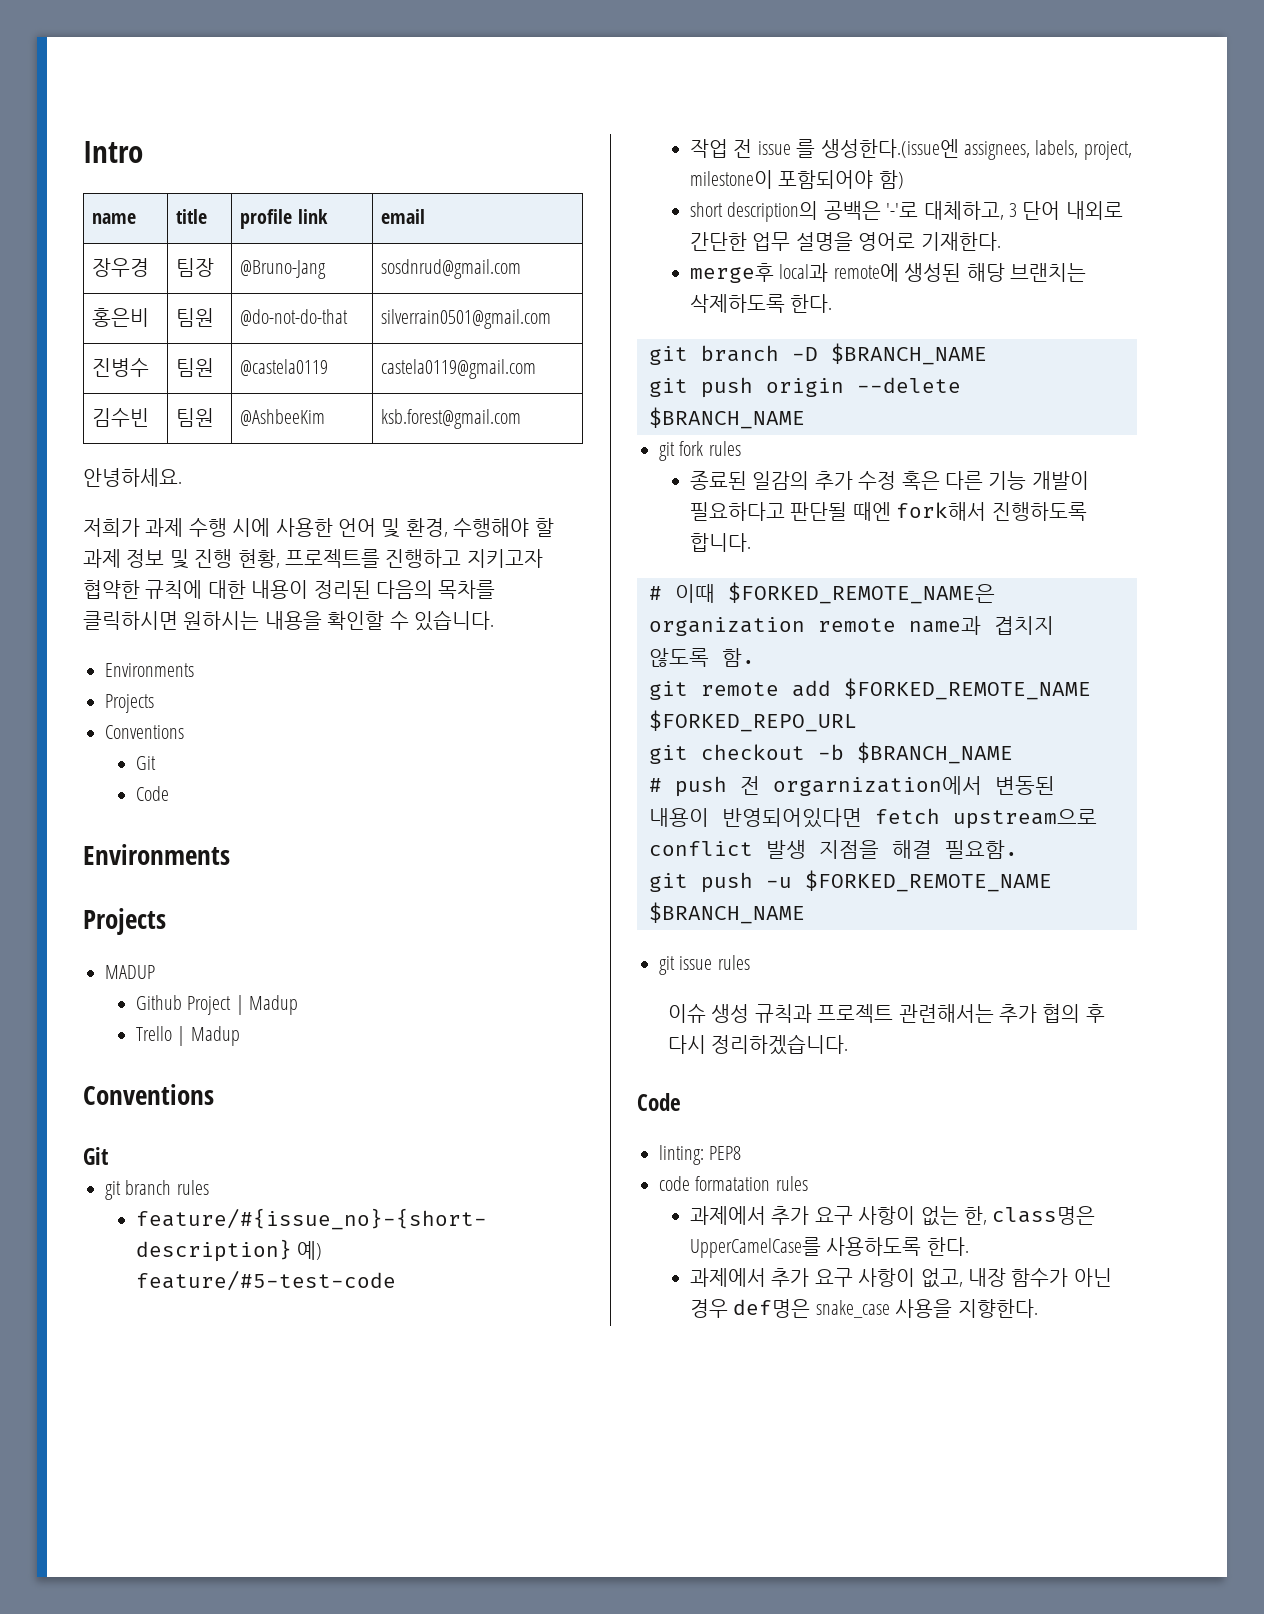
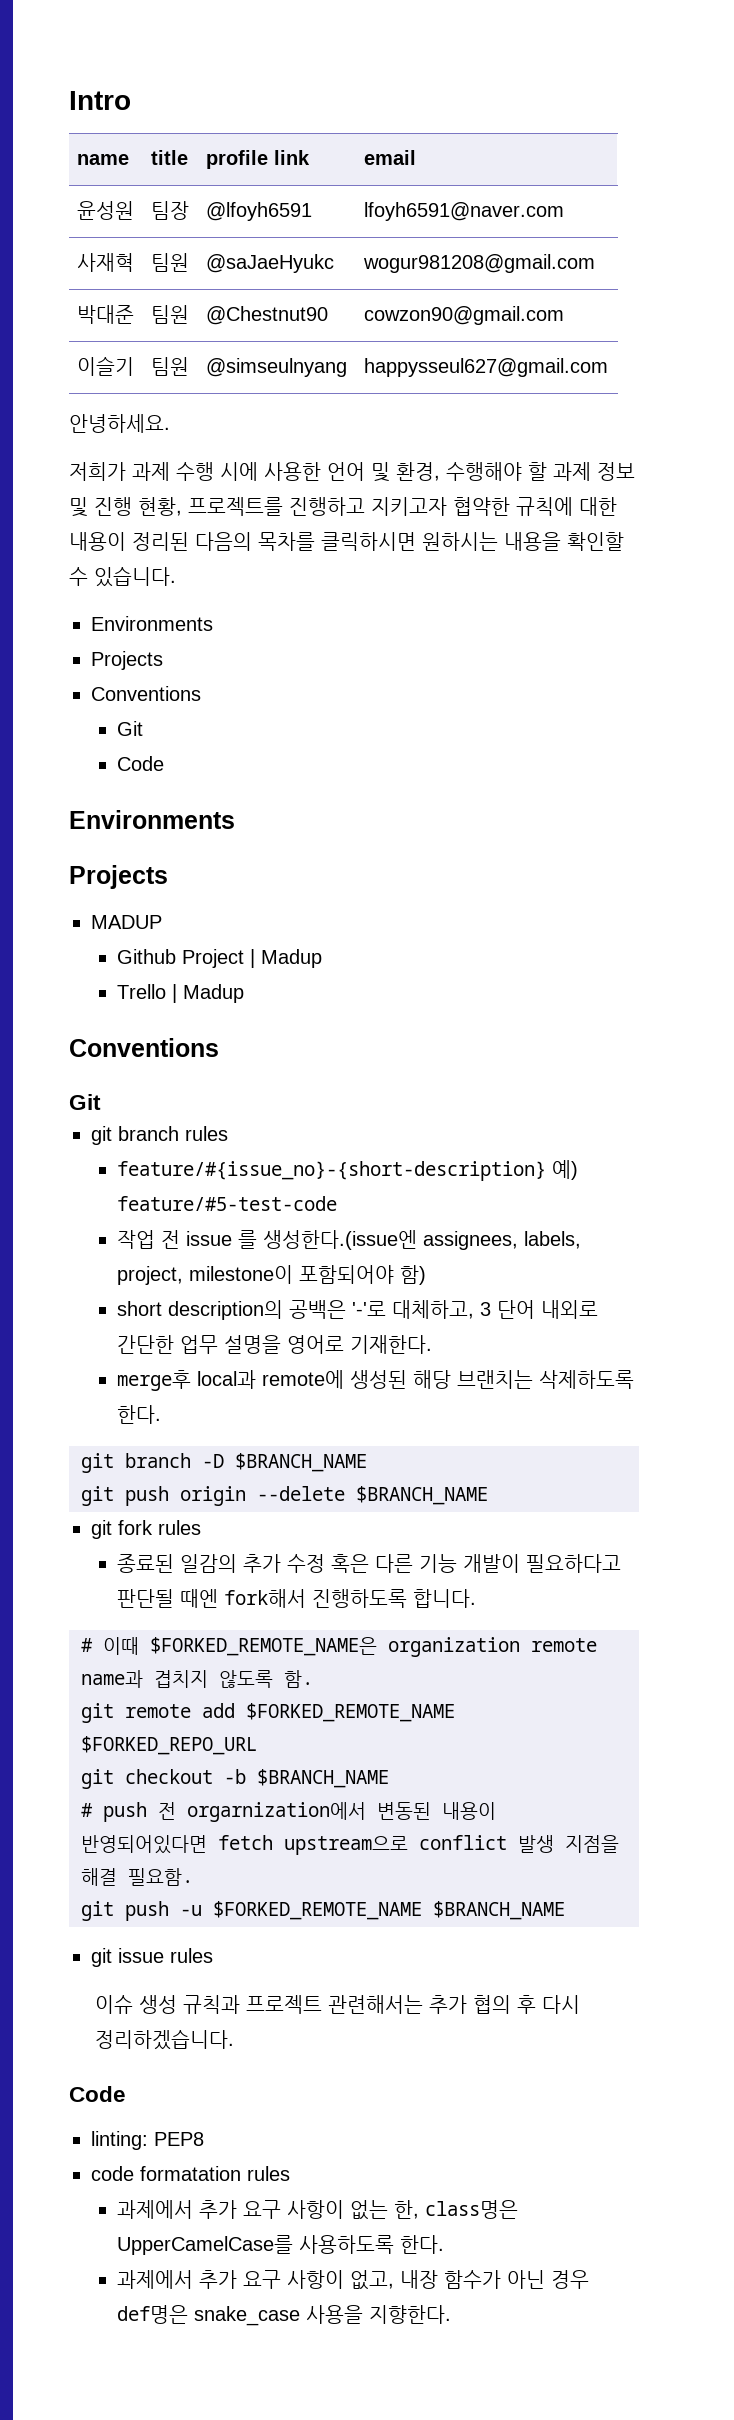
- 장우경 | 팀장 | @Bruno-Jang | sosdnrud@gmail.com
- 홍은비 | 팀원 | @do-not-do-that | silverrain0501@gmail.com
- 진병수 | 팀원 | @castela0119 | castela0119@gmail.com
- 김수빈 | 팀원 | @AshbeeKim | ksb.forest@gmail.com
+ 윤성원 | 팀장 | @lfoyh6591 | lfoyh6591@naver.com
+ 사재혁 | 팀원 | @saJaeHyukc | wogur981208@gmail.com
+ 박대준 | 팀원 | @Chestnut90 | cowzon90@gmail.com
+ 이슬기 | 팀원 | @simseulnyang | happysseul627@gmail.com

